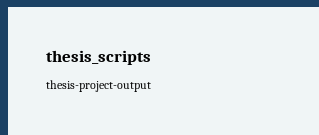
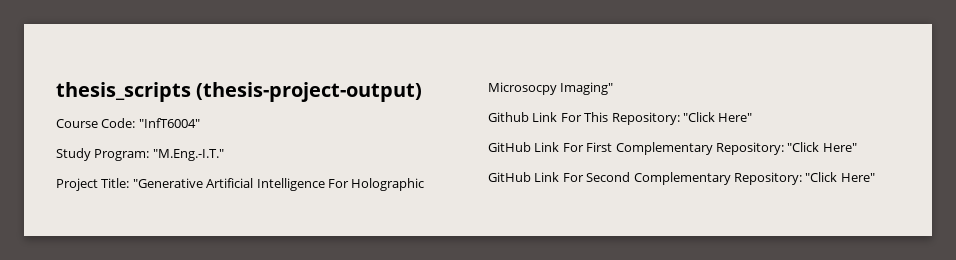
- thesis_scripts
- thesis-project-output
+ thesis_scripts (thesis-project-output)
+ Course Code: "InfT6004"
+ Study Program: "M.Eng.-I.T."
+ Project Title: "Generative Artificial Intelligence For Holographic Microsocpy Imaging"
+ Github Link For This Repository: "Click Here"
+ GitHub Link For First Complementary Repository: "Click Here"
+ GitHub Link For Second Complementary Repository: "Click Here"

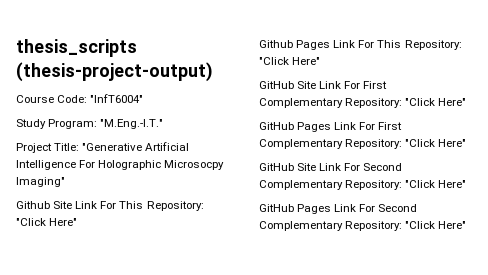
- Github Link For This Repository: "Click Here"
+ Github Site Link For This Repository: "Click Here"
+ Github Pages Link For This Repository: "Click Here"
- GitHub Link For First Complementary Repository: "Click Here"
- GitHub Link For Second Complementary Repository: "Click Here"
+ GitHub Site Link For First Complementary Repository: "Click Here"
+ GitHub Pages Link For First Complementary Repository: "Click Here"
+ GitHub Site Link For Second Complementary Repository: "Click Here"
+ GitHub Pages Link For Second Complementary Repository: "Click Here"

